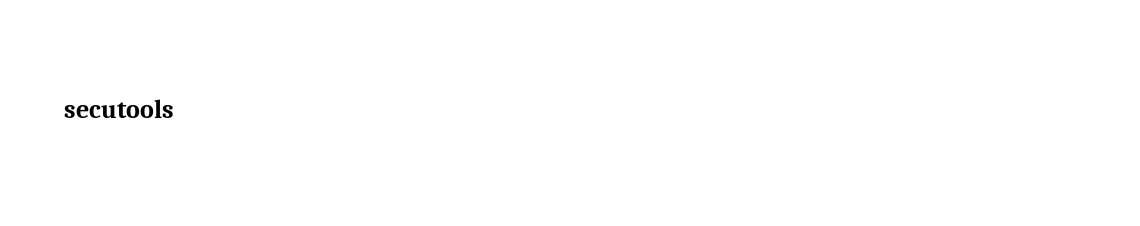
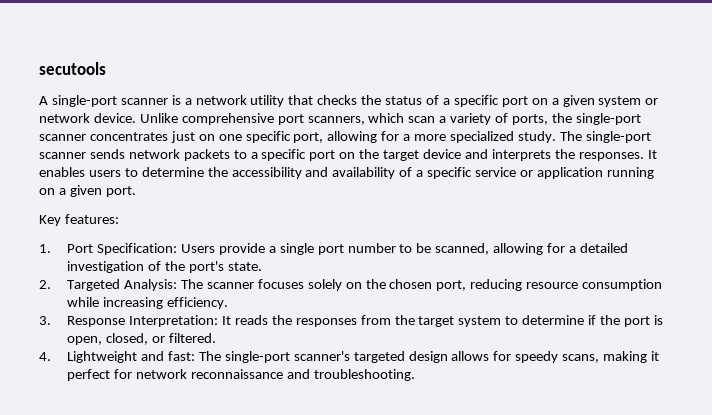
+ A single-port scanner is a network utility that checks the status of a specific port on a given system or network device. Unlike comprehensive port scanners, which scan a variety of ports, the single-port scanner concentrates just on one specific port, allowing for a more specialized study. The single-port scanner sends network packets to a specific port on the target device and interprets the responses. It enables users to determine the accessibility and availability of a specific service or application running on a given port.
+ Key features:
+ 1. Port Specification: Users provide a single port number to be scanned, allowing for a detailed investigation of the port's state.
+ 2. Targeted Analysis: The scanner focuses solely on the chosen port, reducing resource consumption while increasing efficiency.
+ 3. Response Interpretation: It reads the responses from the target system to determine if the port is open, closed, or filtered.
+ 4. Lightweight and fast: The single-port scanner's targeted design allows for speedy scans, making it perfect for network reconnaissance and troubleshooting.

